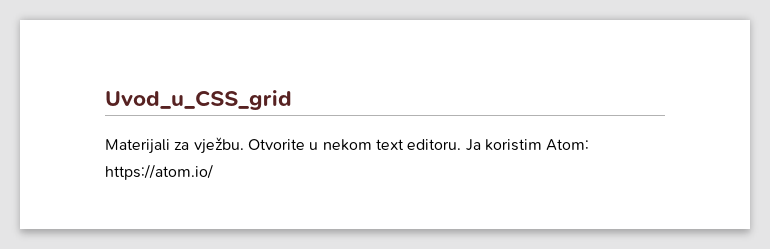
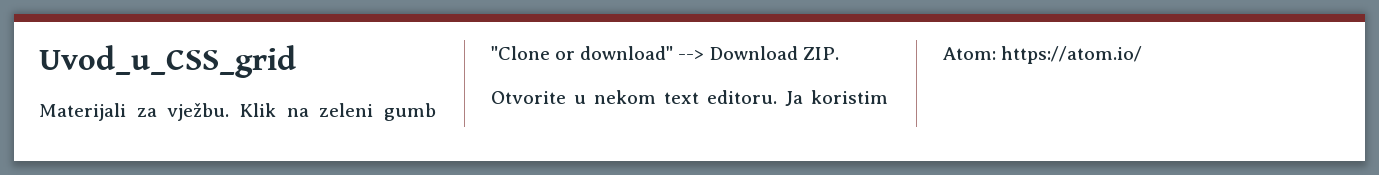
- Materijali za vježbu. Otvorite u nekom text editoru.
+ Materijali za vježbu. Klik na zeleni gumb "Clone or download" --> Download ZIP.
+ Otvorite u nekom text editoru.

